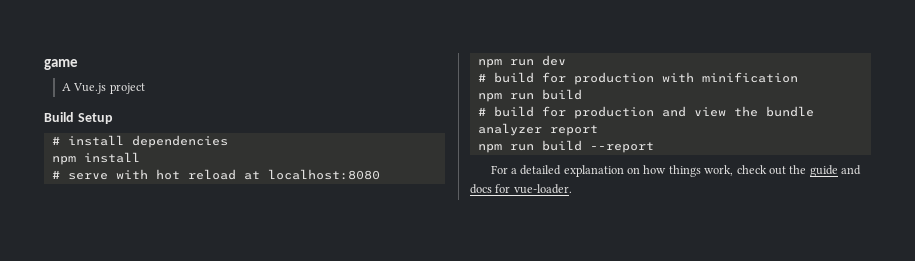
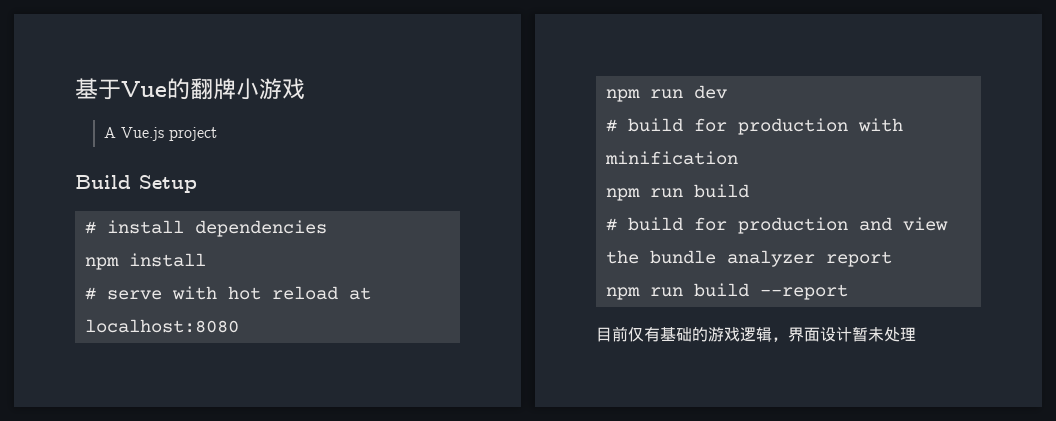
- game
+ 基于Vue的翻牌小游戏
- For a detailed explanation on how things work, check out the guide and docs for vue-loader.
+ 目前仅有基础的游戏逻辑，界面设计暂未处理

